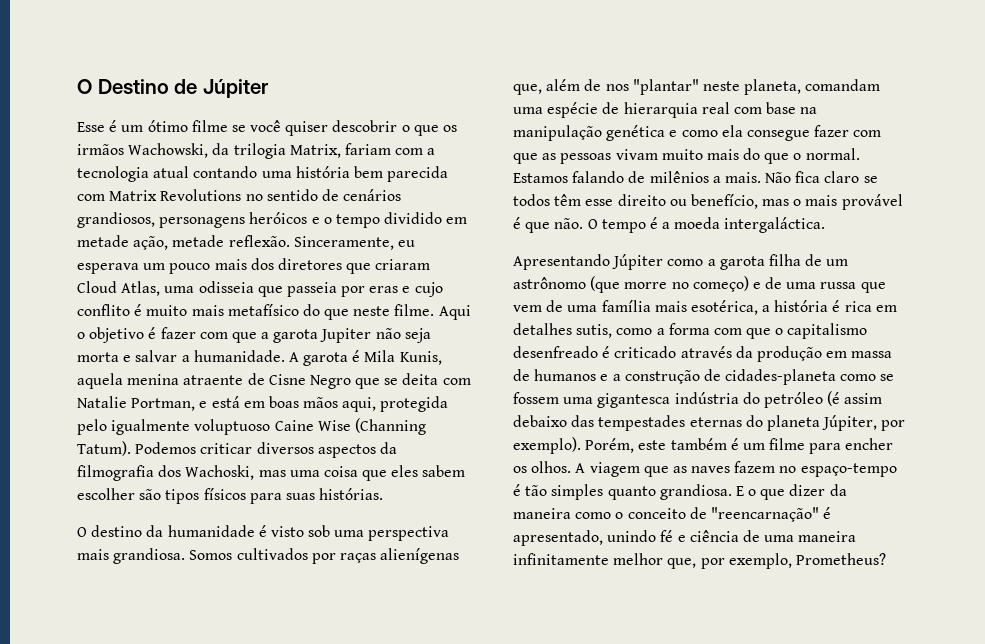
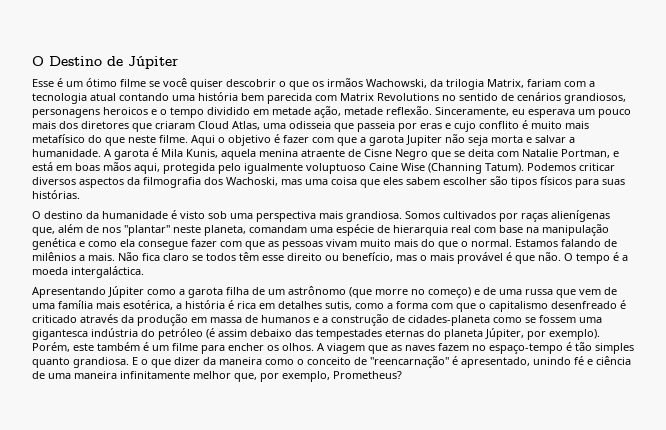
- Esse é um ótimo filme se você quiser descobrir o que os irmãos Wachowski, da trilogia Matrix, fariam com a tecnologia atual contando uma história bem parecida com Matrix Revolutions no sentido de cenários grandiosos, personagens heróicos e o tempo dividido em metade ação, metade reflexão.
+ Esse é um ótimo filme se você quiser descobrir o que os irmãos Wachowski, da trilogia Matrix, fariam com a tecnologia atual contando uma história bem parecida com Matrix Revolutions no sentido de cenários grandiosos, personagens heroicos e o tempo dividido em metade ação, metade reflexão.

